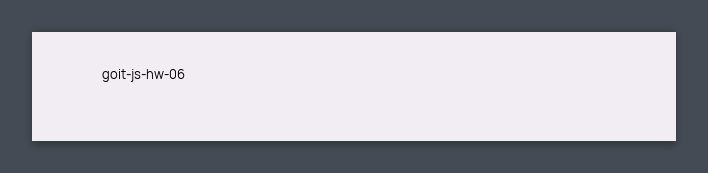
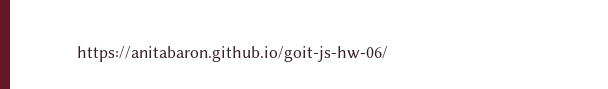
- goit-js-hw-06
+ https://anitabaron.github.io/goit-js-hw-06/

